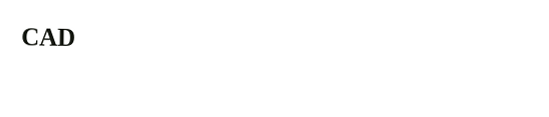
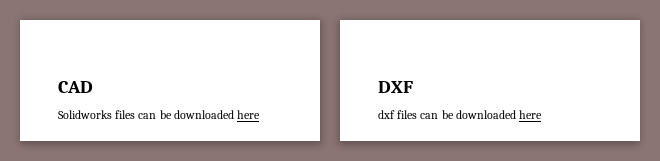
+ Solidworks files can be downloaded here
+ DXF
+ dxf files can be downloaded here

